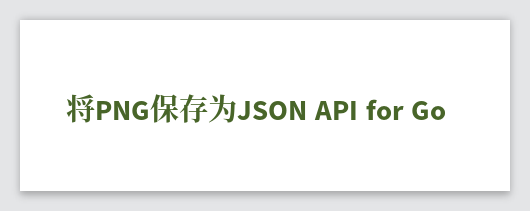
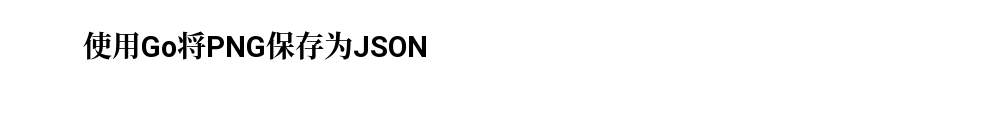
- 将PNG保存为JSON API for Go
+ 使用Go将PNG保存为JSON

